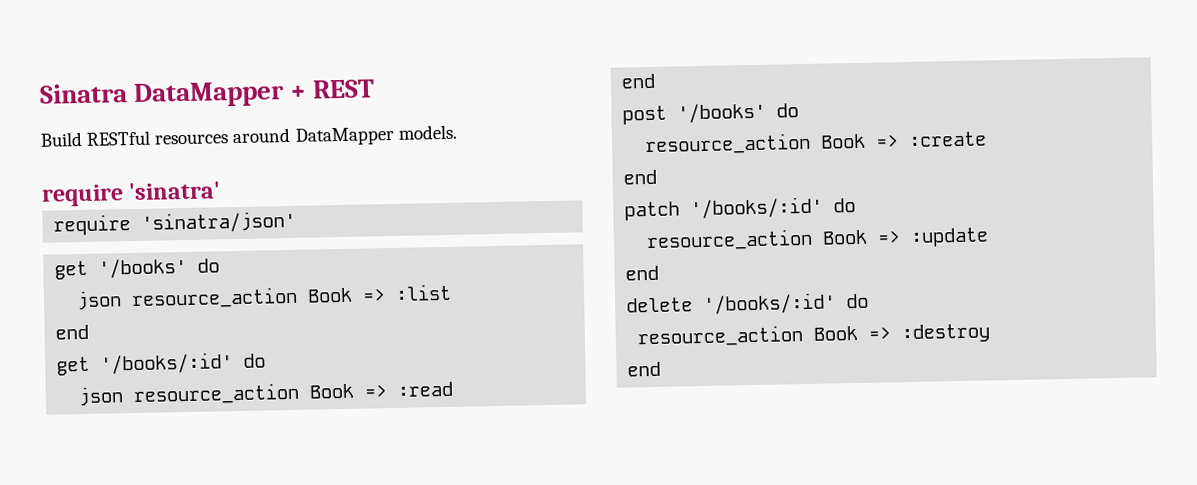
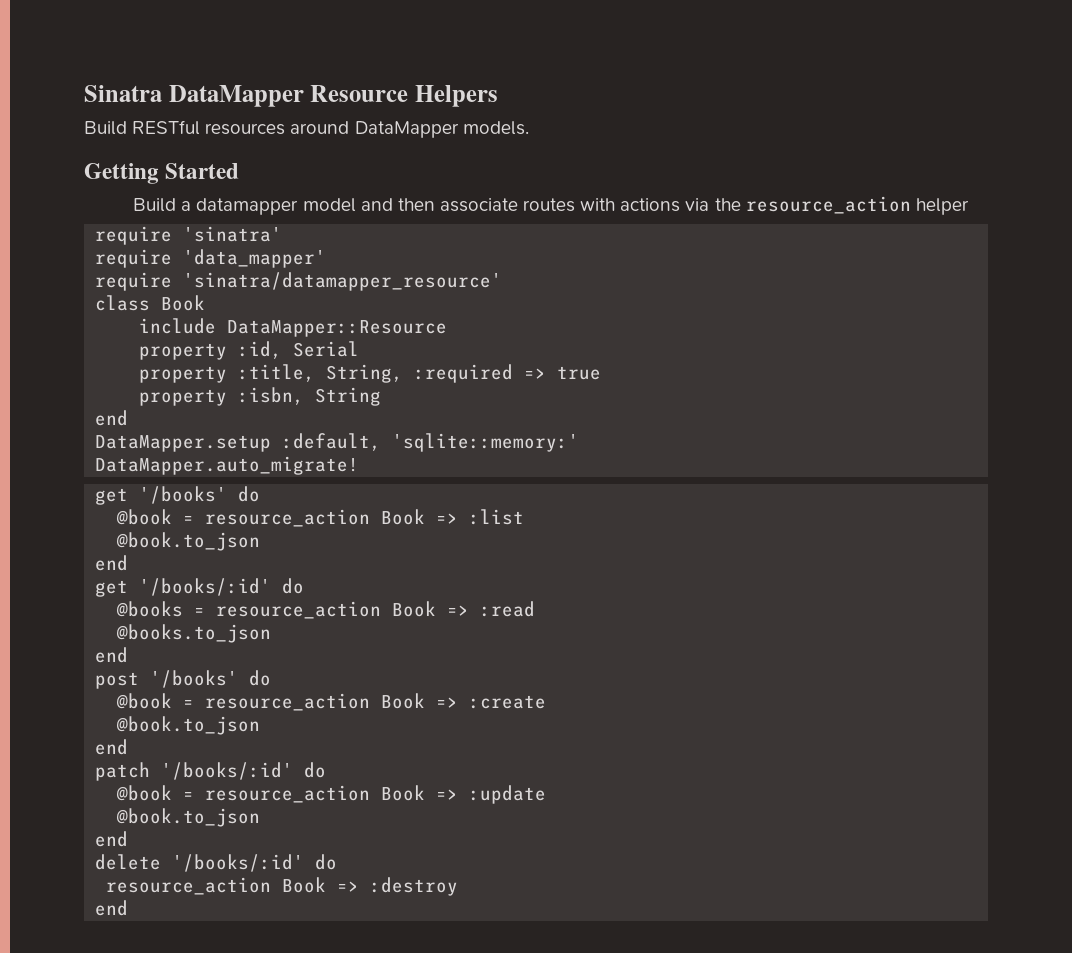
- Sinatra DataMapper + REST
+ Sinatra DataMapper Resource Helpers
+ Getting Started
+ Build a datamapper model and then associate routes with actions via the resource_action helper
  require 'sinatra'
- require 'sinatra/json'
+ require 'data_mapper'
+ require 'sinatra/datamapper_resource'
+ class Book
+ include DataMapper::Resource
+ property :id, Serial
+ property :title, String, :required => true
+ property :isbn, String
+ end
+ DataMapper.setup :default, 'sqlite::memory:'
+ DataMapper.auto_migrate!
- json resource_action Book => :list
+ @book = resource_action Book => :list
+ @book.to_json
- json resource_action Book => :read
+ @books = resource_action Book => :read
+ @books.to_json
- resource_action Book => :create
+ @book = resource_action Book => :create
+ @book.to_json
- resource_action Book => :update
+ @book = resource_action Book => :update
+ @book.to_json

